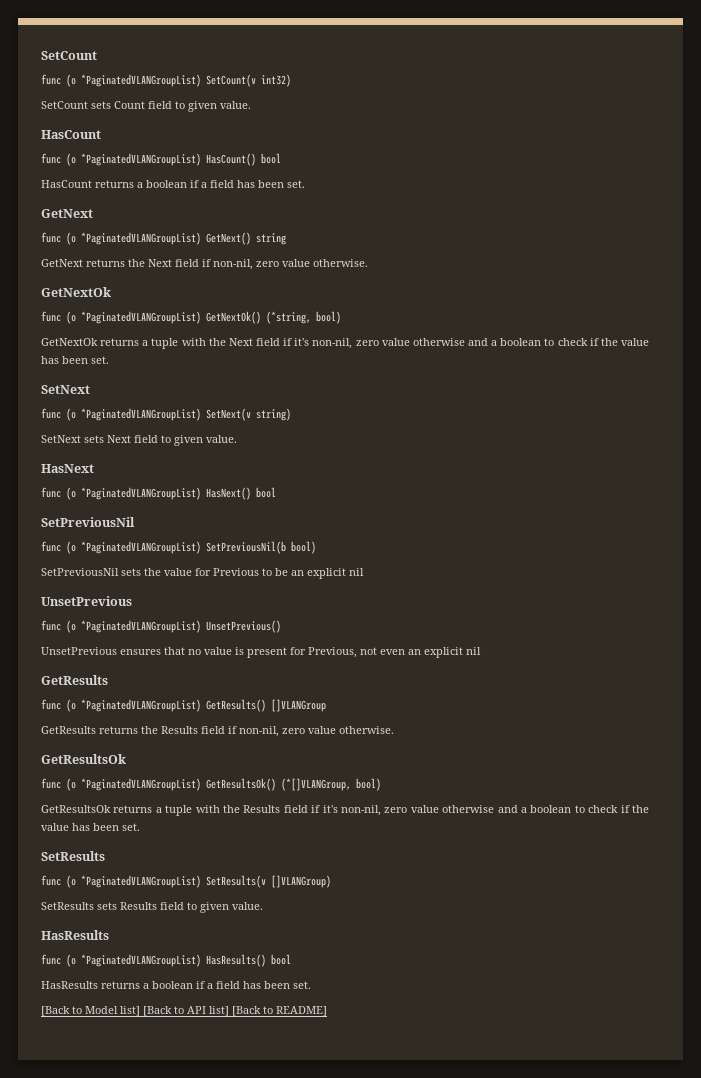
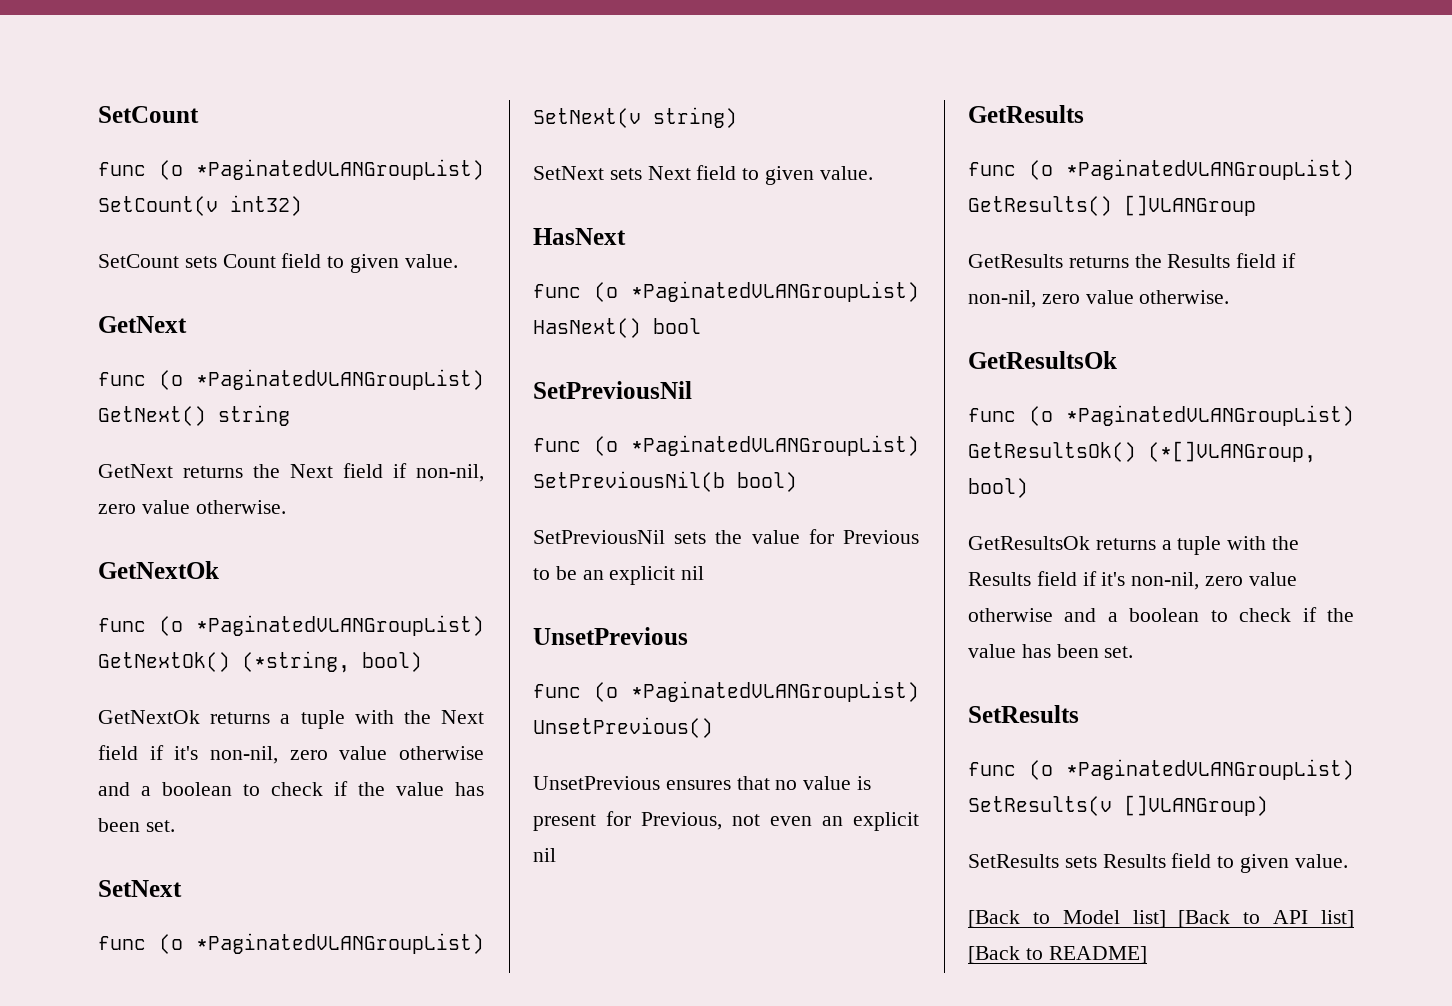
  SetCount sets Count field to given value.
- HasCount
- func (o *PaginatedVLANGroupList) HasCount() bool
- HasCount returns a boolean if a field has been set.
  SetResults sets Results field to given value.
- HasResults
- func (o *PaginatedVLANGroupList) HasResults() bool
- HasResults returns a boolean if a field has been set.

